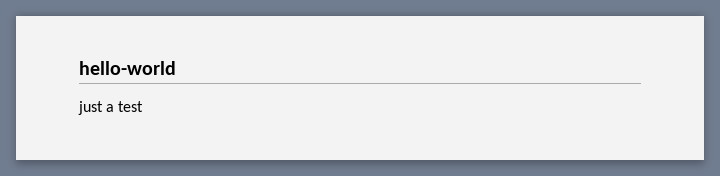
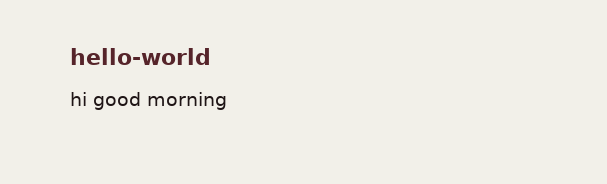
- just a test
+ hi good morning

